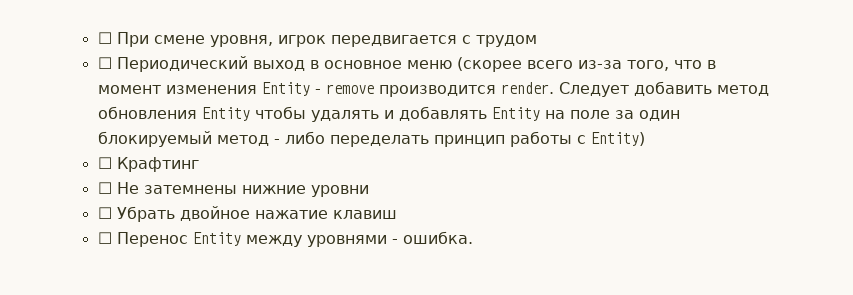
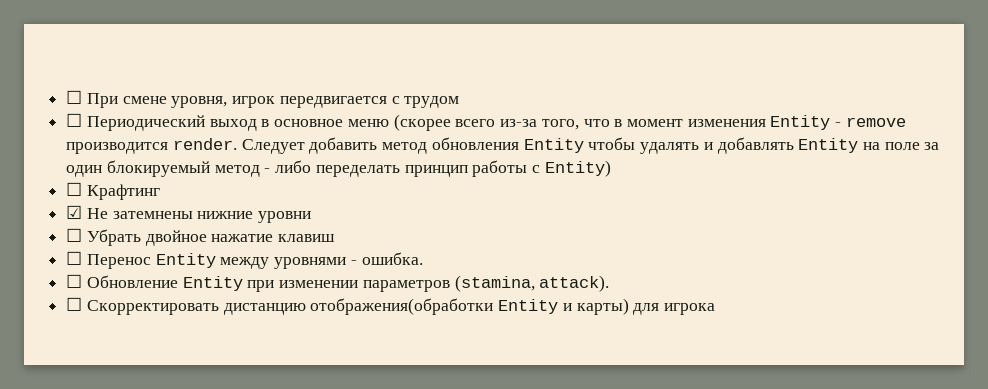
- ☐ Не затемнены нижние уровни
+ ☑ Не затемнены нижние уровни
+ ☐ Обновление Entity при изменении параметров (stamina, attack).
+ ☐ Скорректировать дистанцию отображения(обработки Entity и карты) для игрока

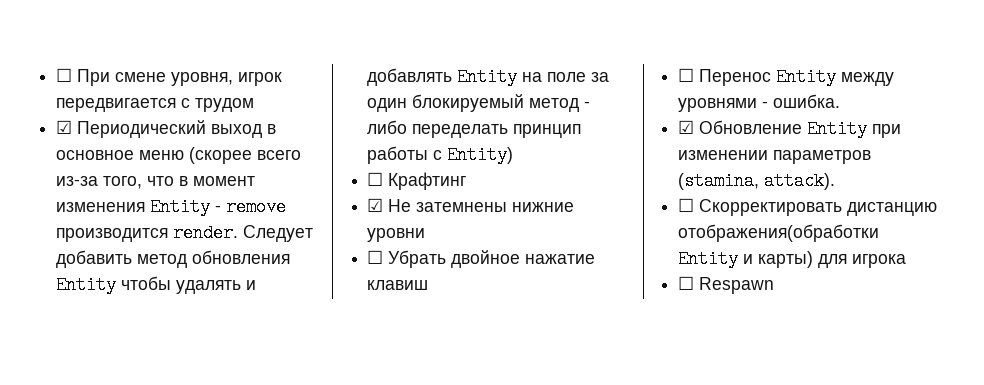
- ☐ Периодический выход в основное меню (скорее всего из-за того, что в момент изменения Entity - remove производится render.
+ ☑ Периодический выход в основное меню (скорее всего из-за того, что в момент изменения Entity - remove производится render.
- ☐ Обновление Entity при изменении параметров (stamina, attack).
+ ☑ Обновление Entity при изменении параметров (stamina, attack).
+ ☐ Respawn

